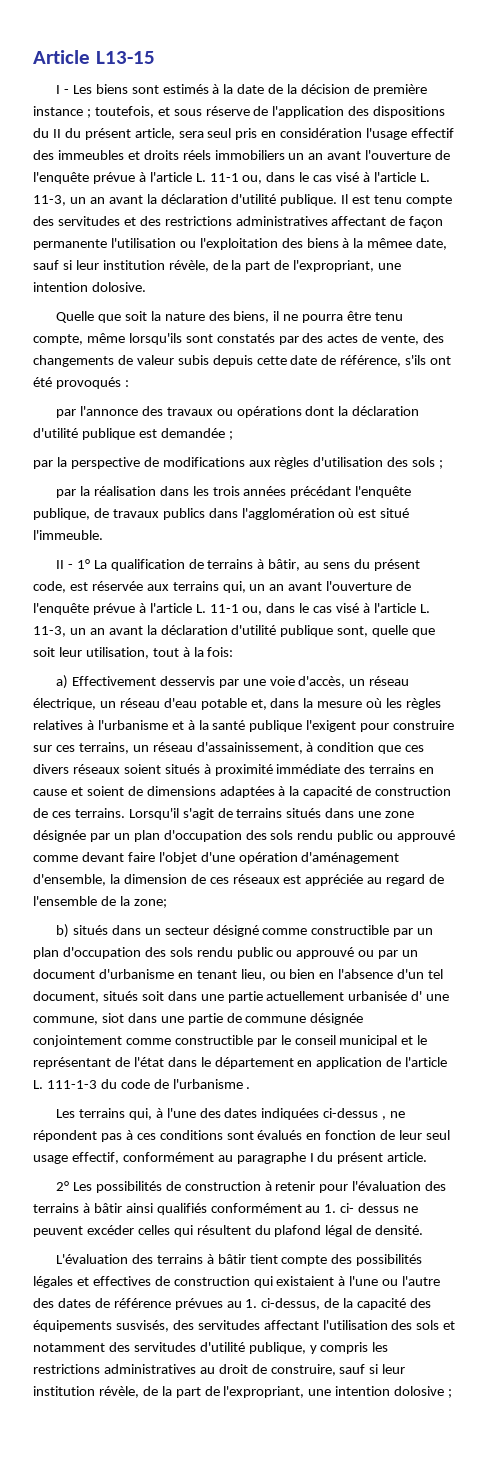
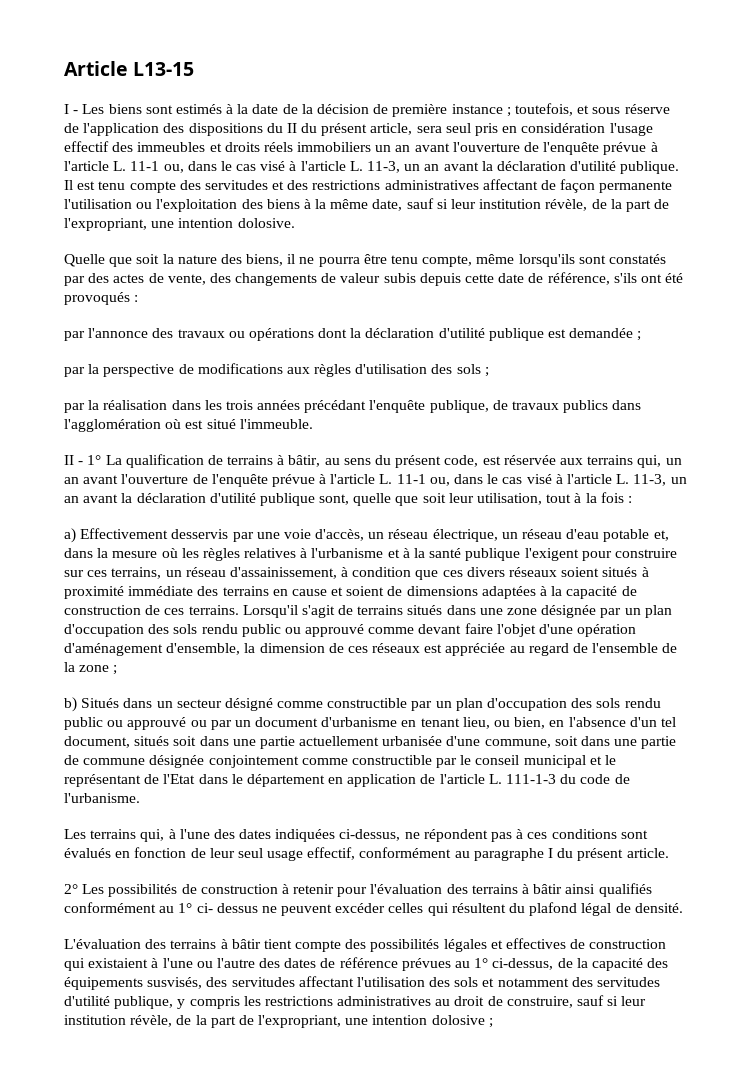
- Il est tenu compte des servitudes et des restrictions administratives affectant de façon permanente l'utilisation ou l'exploitation des biens à la mêmee date, sauf si leur institution révèle, de la part de l'expropriant, une intention dolosive.
+ Il est tenu compte des servitudes et des restrictions administratives affectant de façon permanente l'utilisation ou l'exploitation des biens à la même date, sauf si leur institution révèle, de la part de l'expropriant, une intention dolosive.
- II - 1° La qualification de terrains à bâtir, au sens du présent code, est réservée aux terrains qui, un an avant l'ouverture de l'enquête prévue à l'article L. 11-1 ou, dans le cas visé à l'article L. 11-3, un an avant la déclaration d'utilité publique sont, quelle que soit leur utilisation, tout à la fois:
+ II - 1° La qualification de terrains à bâtir, au sens du présent code, est réservée aux terrains qui, un an avant l'ouverture de l'enquête prévue à l'article L. 11-1 ou, dans le cas visé à l'article L. 11-3, un an avant la déclaration d'utilité publique sont, quelle que soit leur utilisation, tout à la fois :
- Lorsqu'il s'agit de terrains situés dans une zone désignée par un plan d'occupation des sols rendu public ou approuvé comme devant faire l'objet d'une opération d'aménagement d'ensemble, la dimension de ces réseaux est appréciée au regard de l'ensemble de la zone;
+ Lorsqu'il s'agit de terrains situés dans une zone désignée par un plan d'occupation des sols rendu public ou approuvé comme devant faire l'objet d'une opération d'aménagement d'ensemble, la dimension de ces réseaux est appréciée au regard de l'ensemble de la zone ;
- b) situés dans un secteur désigné comme constructible par un plan d'occupation des sols rendu public ou approuvé ou par un document d'urbanisme en tenant lieu, ou bien en l'absence d'un tel document, situés soit dans une partie actuellement urbanisée d' une commune, siot dans une partie de commune désignée conjointement comme constructible par le conseil municipal et le représentant de l'état dans le département en application de l'article L. 111-1-3 du code de l'urbanisme .
+ b) Situés dans un secteur désigné comme constructible par un plan d'occupation des sols rendu public ou approuvé ou par un document d'urbanisme en tenant lieu, ou bien, en l'absence d'un tel document, situés soit dans une partie actuellement urbanisée d'une commune, soit dans une partie de commune désignée conjointement comme constructible par le conseil municipal et le représentant de l'Etat dans le département en application de l'article L. 111-1-3 du code de l'urbanisme.
- Les terrains qui, à l'une des dates indiquées ci-dessus , ne répondent pas à ces conditions sont évalués en fonction de leur seul usage effectif, conformément au paragraphe I du présent article.
+ Les terrains qui, à l'une des dates indiquées ci-dessus, ne répondent pas à ces conditions sont évalués en fonction de leur seul usage effectif, conformément au paragraphe I du présent article.
- 2° Les possibilités de construction à retenir pour l'évaluation des terrains à bâtir ainsi qualifiés conformément au 1. ci- dessus ne peuvent excéder celles qui résultent du plafond légal de densité.
+ 2° Les possibilités de construction à retenir pour l'évaluation des terrains à bâtir ainsi qualifiés conformément au 1° ci- dessus ne peuvent excéder celles qui résultent du plafond légal de densité.
- L'évaluation des terrains à bâtir tient compte des possibilités légales et effectives de construction qui existaient à l'une ou l'autre des dates de référence prévues au 1. ci-dessus, de la capacité des équipements susvisés, des servitudes affectant l'utilisation des sols et notamment des servitudes d'utilité publique, y compris les restrictions administratives au droit de construire, sauf si leur institution révèle, de la part de l'expropriant, une intention dolosive ;
+ L'évaluation des terrains à bâtir tient compte des possibilités légales et effectives de construction qui existaient à l'une ou l'autre des dates de référence prévues au 1° ci-dessus, de la capacité des équipements susvisés, des servitudes affectant l'utilisation des sols et notamment des servitudes d'utilité publique, y compris les restrictions administratives au droit de construire, sauf si leur institution révèle, de la part de l'expropriant, une intention dolosive ;

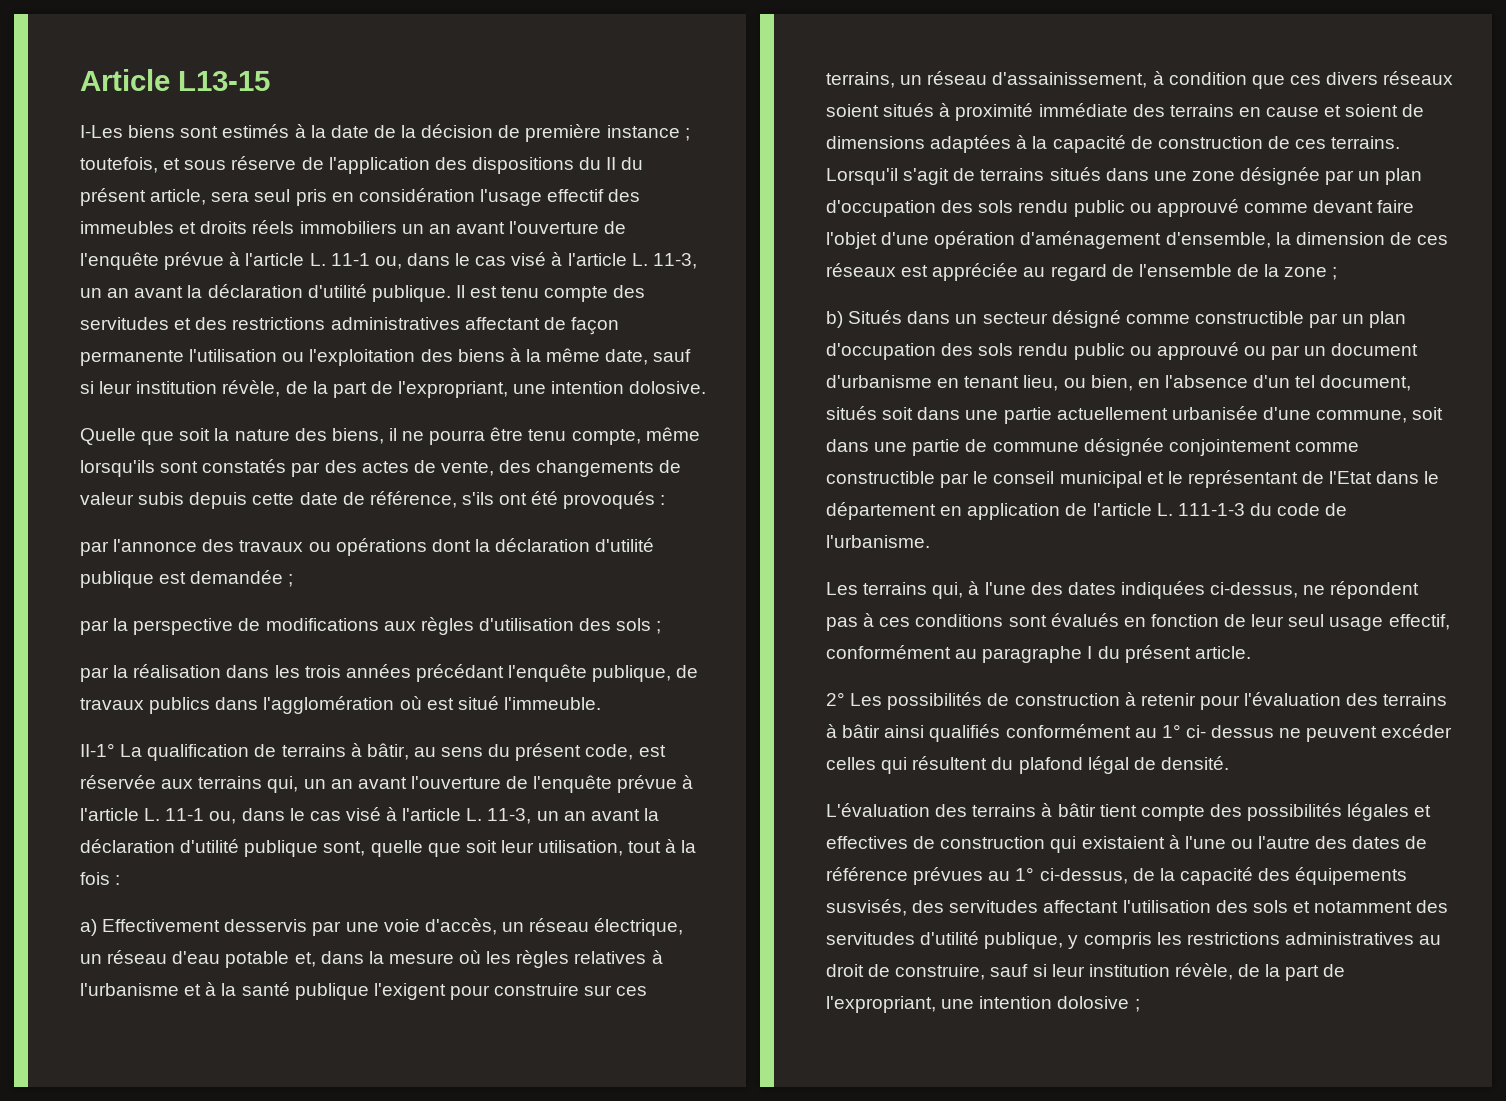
- I - Les biens sont estimés à la date de la décision de première instance ;
+ I-Les biens sont estimés à la date de la décision de première instance ;
- II - 1° La qualification de terrains à bâtir, au sens du présent code, est réservée aux terrains qui, un an avant l'ouverture de l'enquête prévue à l'article L. 11-1 ou, dans le cas visé à l'article L. 11-3, un an avant la déclaration d'utilité publique sont, quelle que soit leur utilisation, tout à la fois :
+ II-1° La qualification de terrains à bâtir, au sens du présent code, est réservée aux terrains qui, un an avant l'ouverture de l'enquête prévue à l'article L. 11-1 ou, dans le cas visé à l'article L. 11-3, un an avant la déclaration d'utilité publique sont, quelle que soit leur utilisation, tout à la fois :

